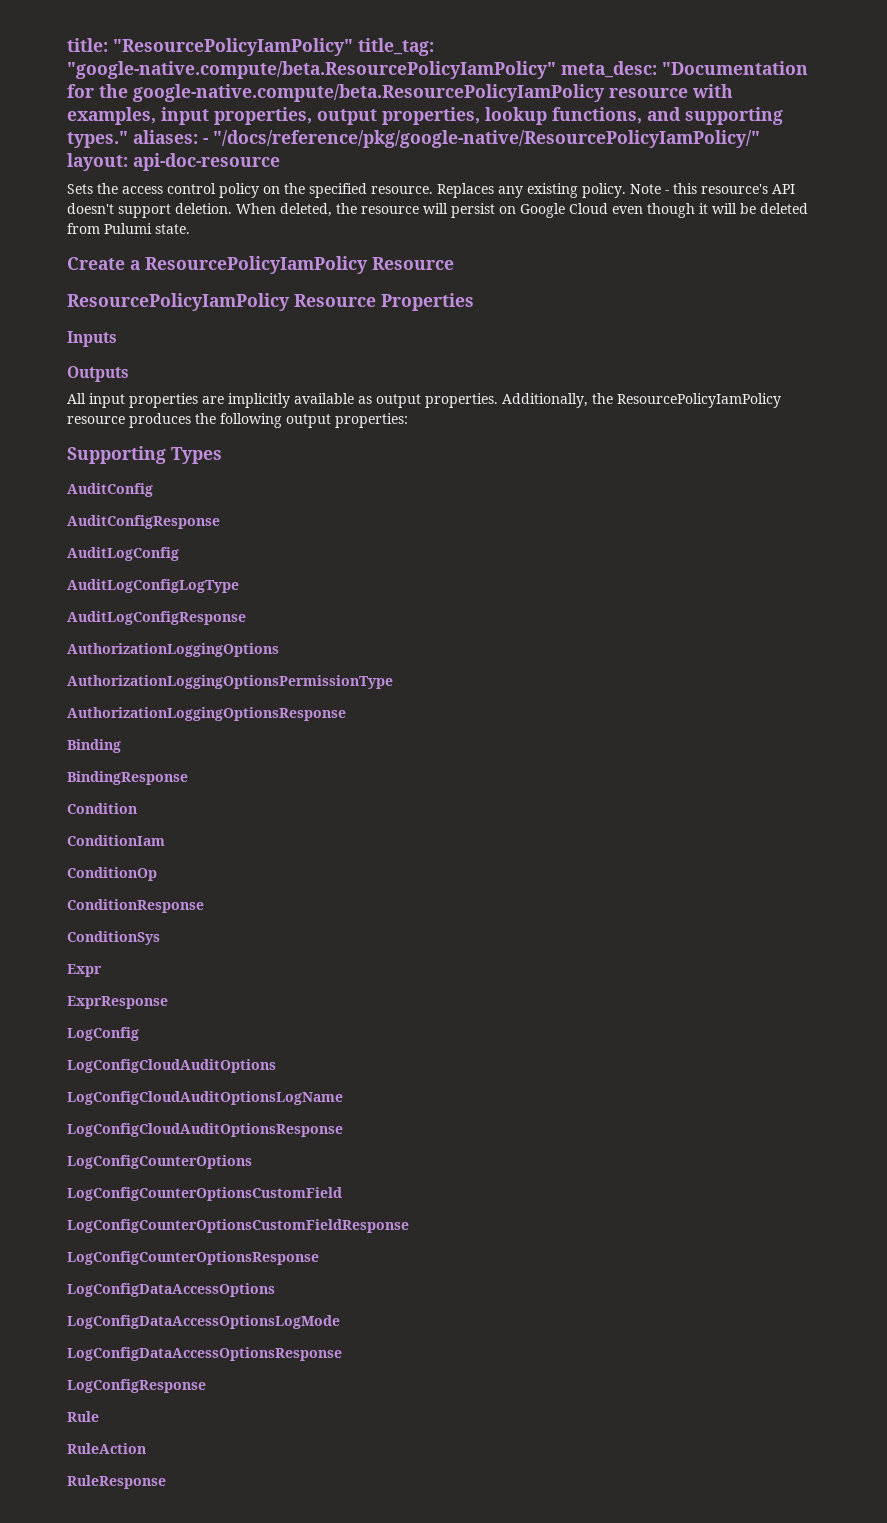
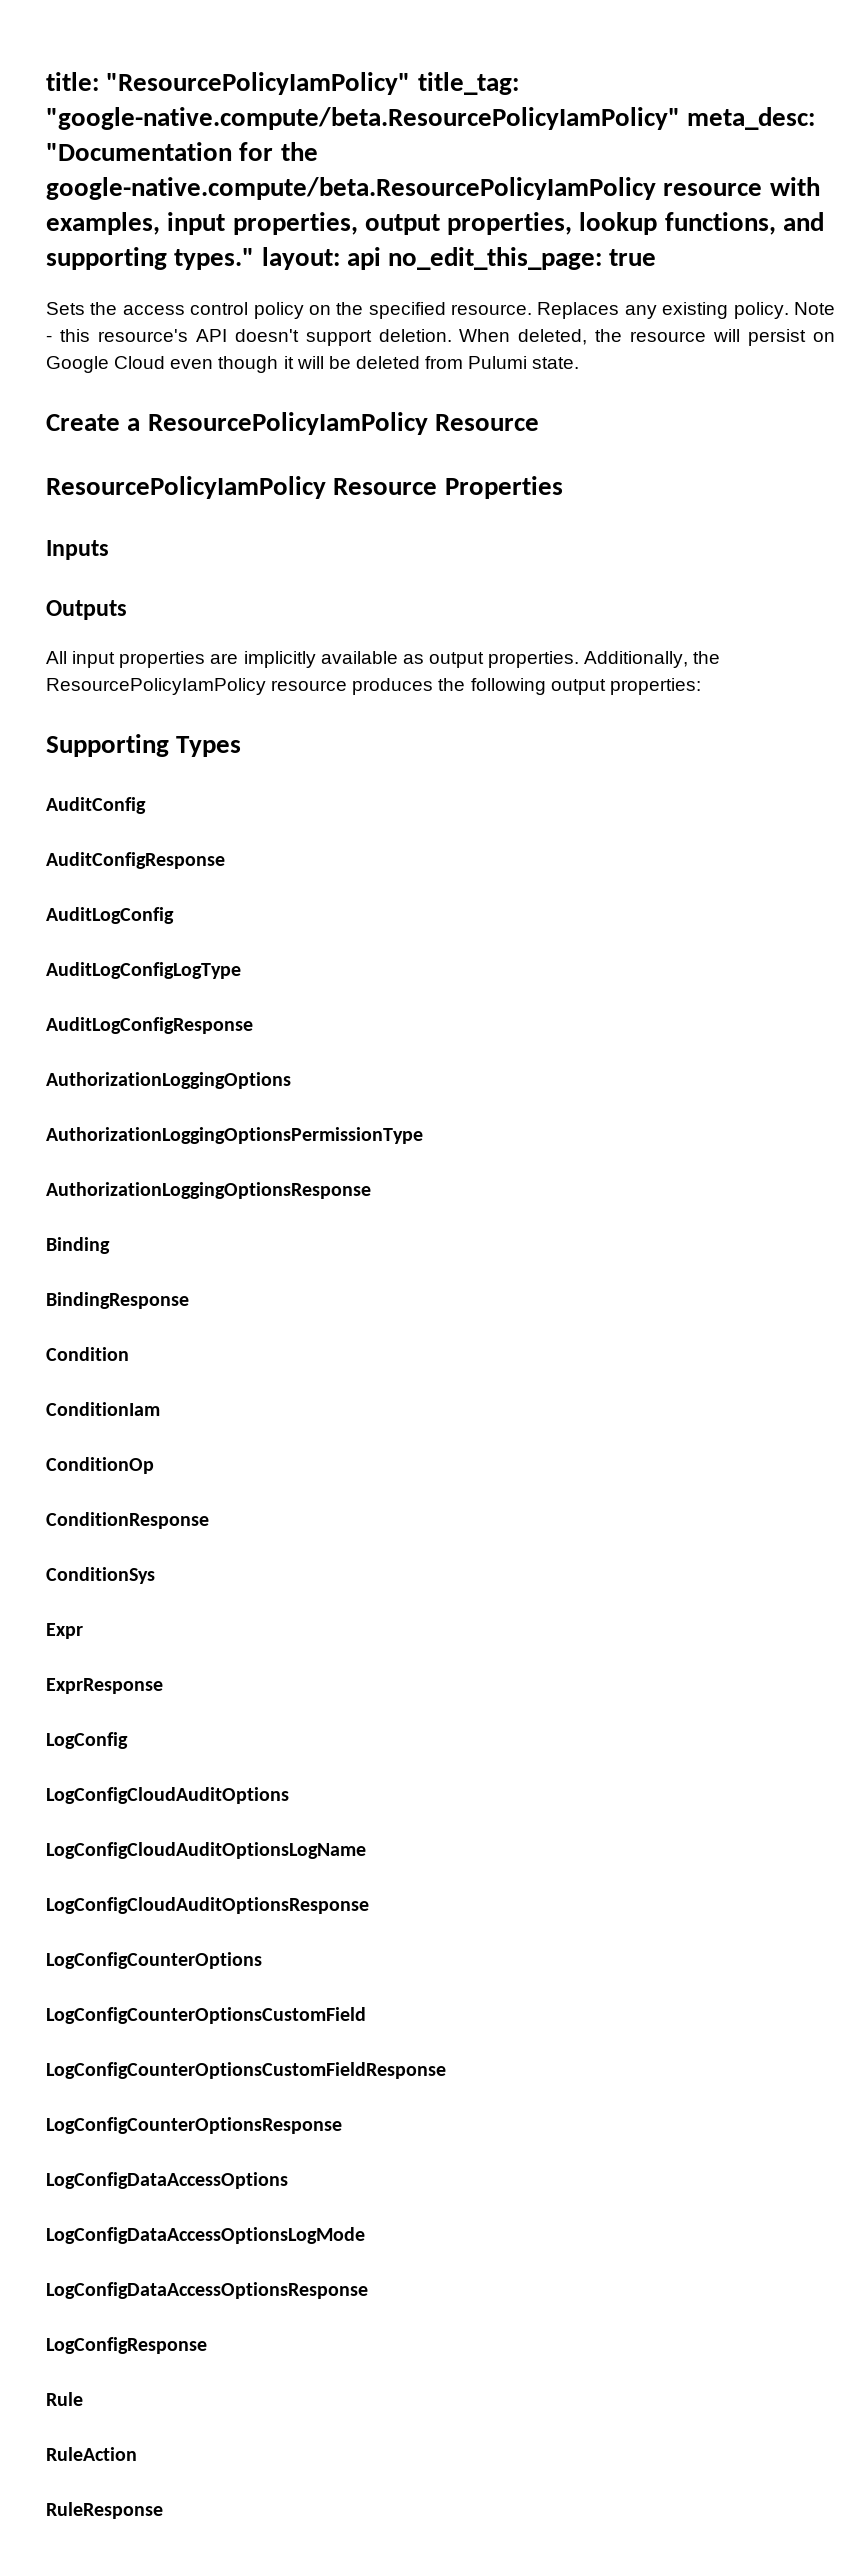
- title: "ResourcePolicyIamPolicy" title_tag: "google-native.compute/beta.ResourcePolicyIamPolicy" meta_desc: "Documentation for the google-native.compute/beta.ResourcePolicyIamPolicy resource with examples, input properties, output properties, lookup functions, and supporting types." aliases: - "/docs/reference/pkg/google-native/ResourcePolicyIamPolicy/" layout: api-doc-resource
+ title: "ResourcePolicyIamPolicy" title_tag: "google-native.compute/beta.ResourcePolicyIamPolicy" meta_desc: "Documentation for the google-native.compute/beta.ResourcePolicyIamPolicy resource with examples, input properties, output properties, lookup functions, and supporting types." layout: api no_edit_this_page: true

